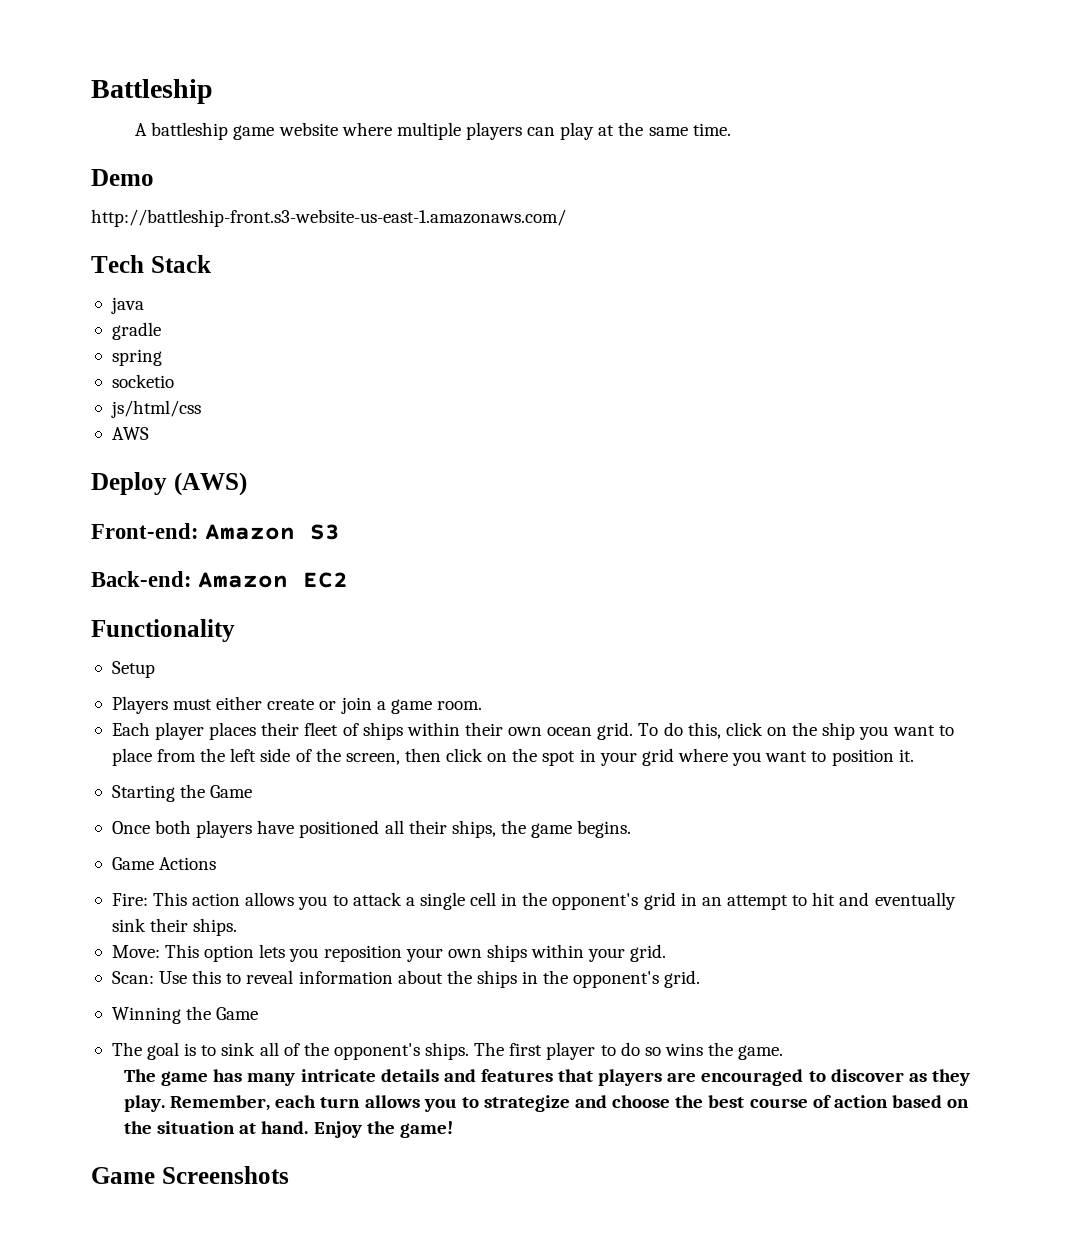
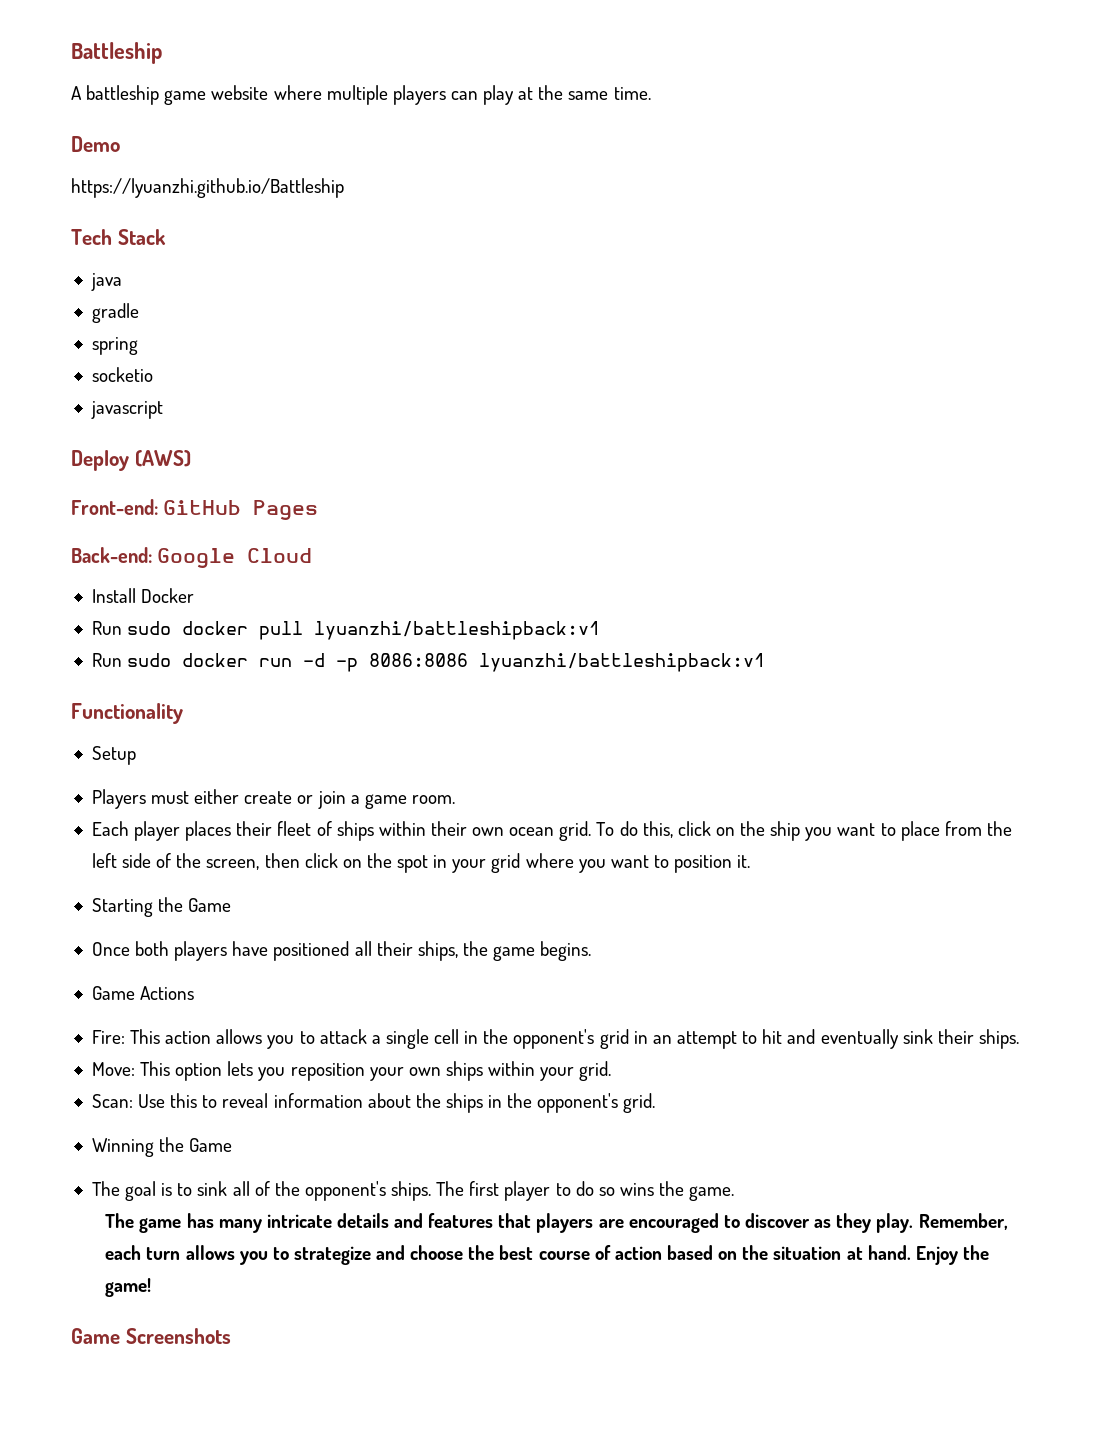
- http://battleship-front.s3-website-us-east-1.amazonaws.com/
+ https://lyuanzhi.github.io/Battleship
- js/html/css
- AWS
+ javascript
- Front-end: Amazon S3
+ Front-end: GitHub Pages
- Back-end: Amazon EC2
+ Back-end: Google Cloud
+ Install Docker
+ Run sudo docker pull lyuanzhi/battleshipback:v1
+ Run sudo docker run -d -p 8086:8086 lyuanzhi/battleshipback:v1

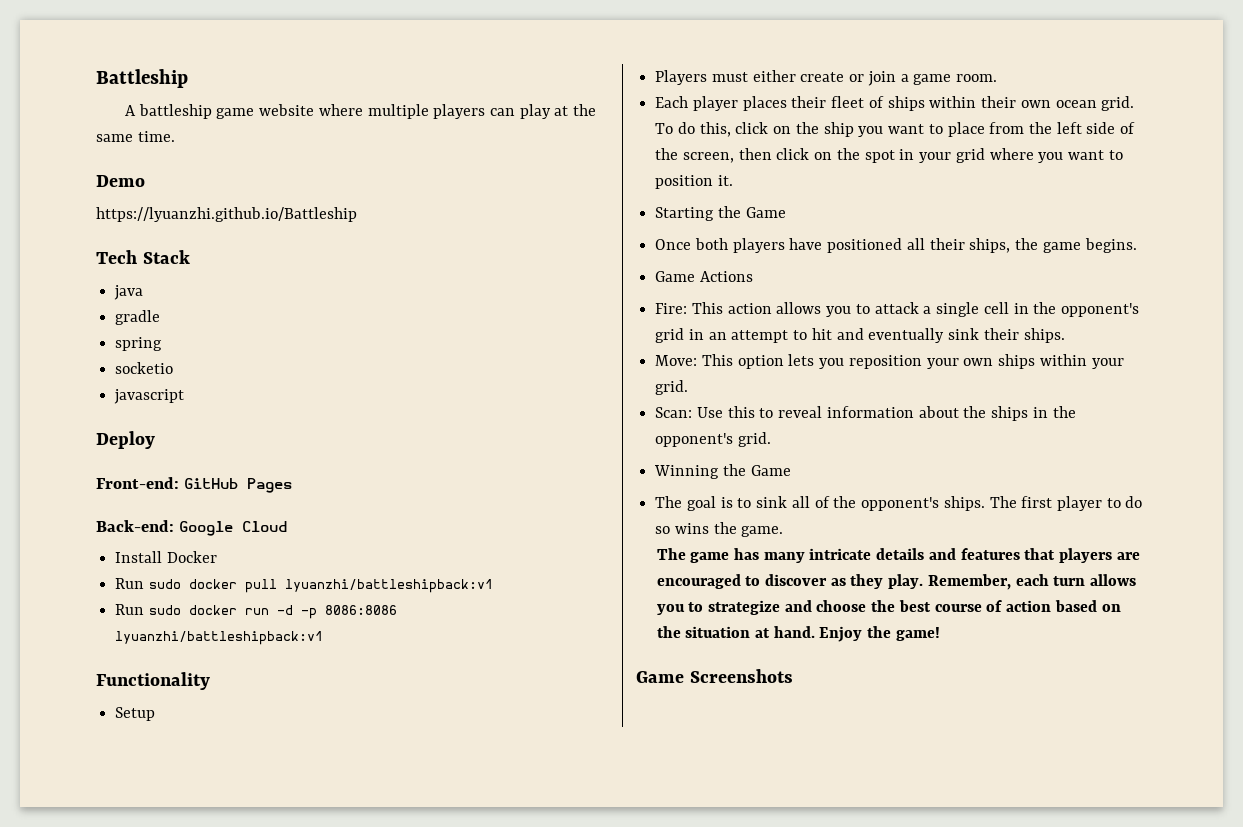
- Deploy (AWS)
+ Deploy

